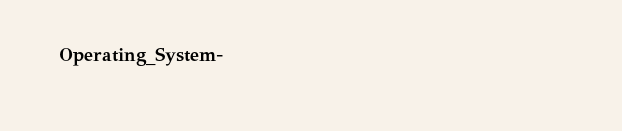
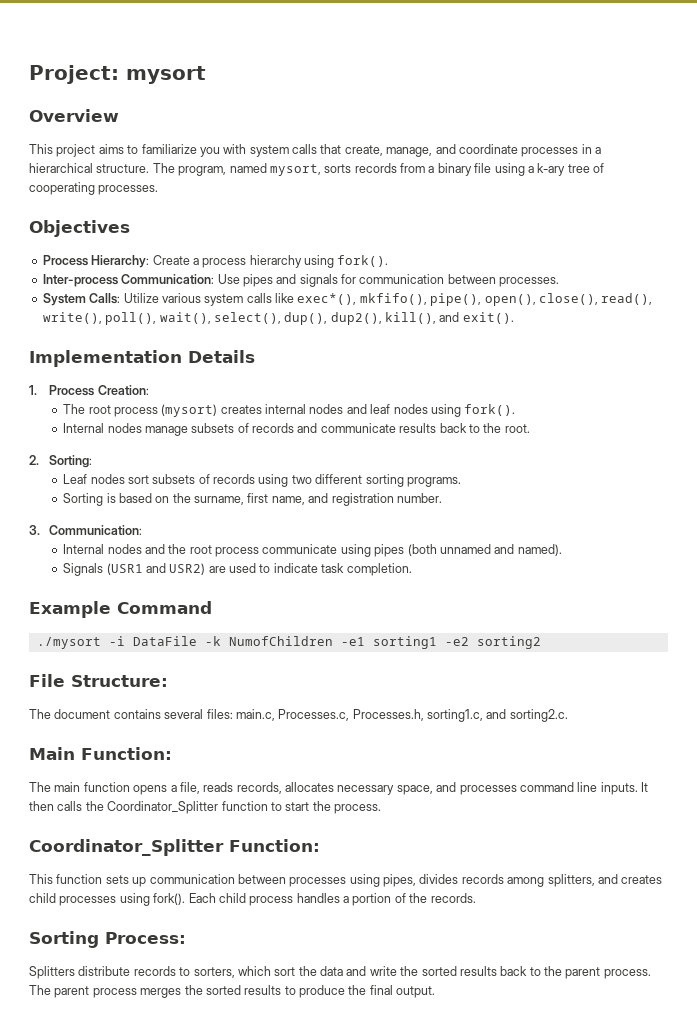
- Operating_System-
+ Project: mysort
+ Overview
+ This project aims to familiarize you with system calls that create, manage, and coordinate processes in a hierarchical structure. The program, named mysort, sorts records from a binary file using a k-ary tree of cooperating processes.
+ Objectives
+ Process Hierarchy: Create a process hierarchy using fork().
+ Inter-process Communication: Use pipes and signals for communication between processes.
+ System Calls: Utilize various system calls like exec*(), mkfifo(), pipe(), open(), close(), read(), write(), poll(), wait(), select(), dup(), dup2(), kill(), and exit().
+ Implementation Details
+ 1. Process Creation:
+ The root process (mysort) creates internal nodes and leaf nodes using fork().
+ Internal nodes manage subsets of records and communicate results back to the root.
+ 2. Sorting:
+ Leaf nodes sort subsets of records using two different sorting programs.
+ Sorting is based on the surname, first name, and registration number.
+ 3. Communication:
+ Internal nodes and the root process communicate using pipes (both unnamed and named).
+ Signals (USR1 and USR2) are used to indicate task completion.
+ Example Command
+ ./mysort -i DataFile -k NumofChildren -e1 sorting1 -e2 sorting2
+ File Structure:
+ The document contains several files: main.c, Processes.c, Processes.h, sorting1.c, and sorting2.c.
+ Main Function:
+ The main function opens a file, reads records, allocates necessary space, and processes command line inputs. It then calls the Coordinator_Splitter function to start the process.
+ Coordinator_Splitter Function:
+ This function sets up communication between processes using pipes, divides records among splitters, and creates child processes using fork(). Each child process handles a portion of the records.
+ Sorting Process:
+ Splitters distribute records to sorters, which sort the data and write the sorted results back to the parent process. The parent process merges the sorted results to produce the final output.

